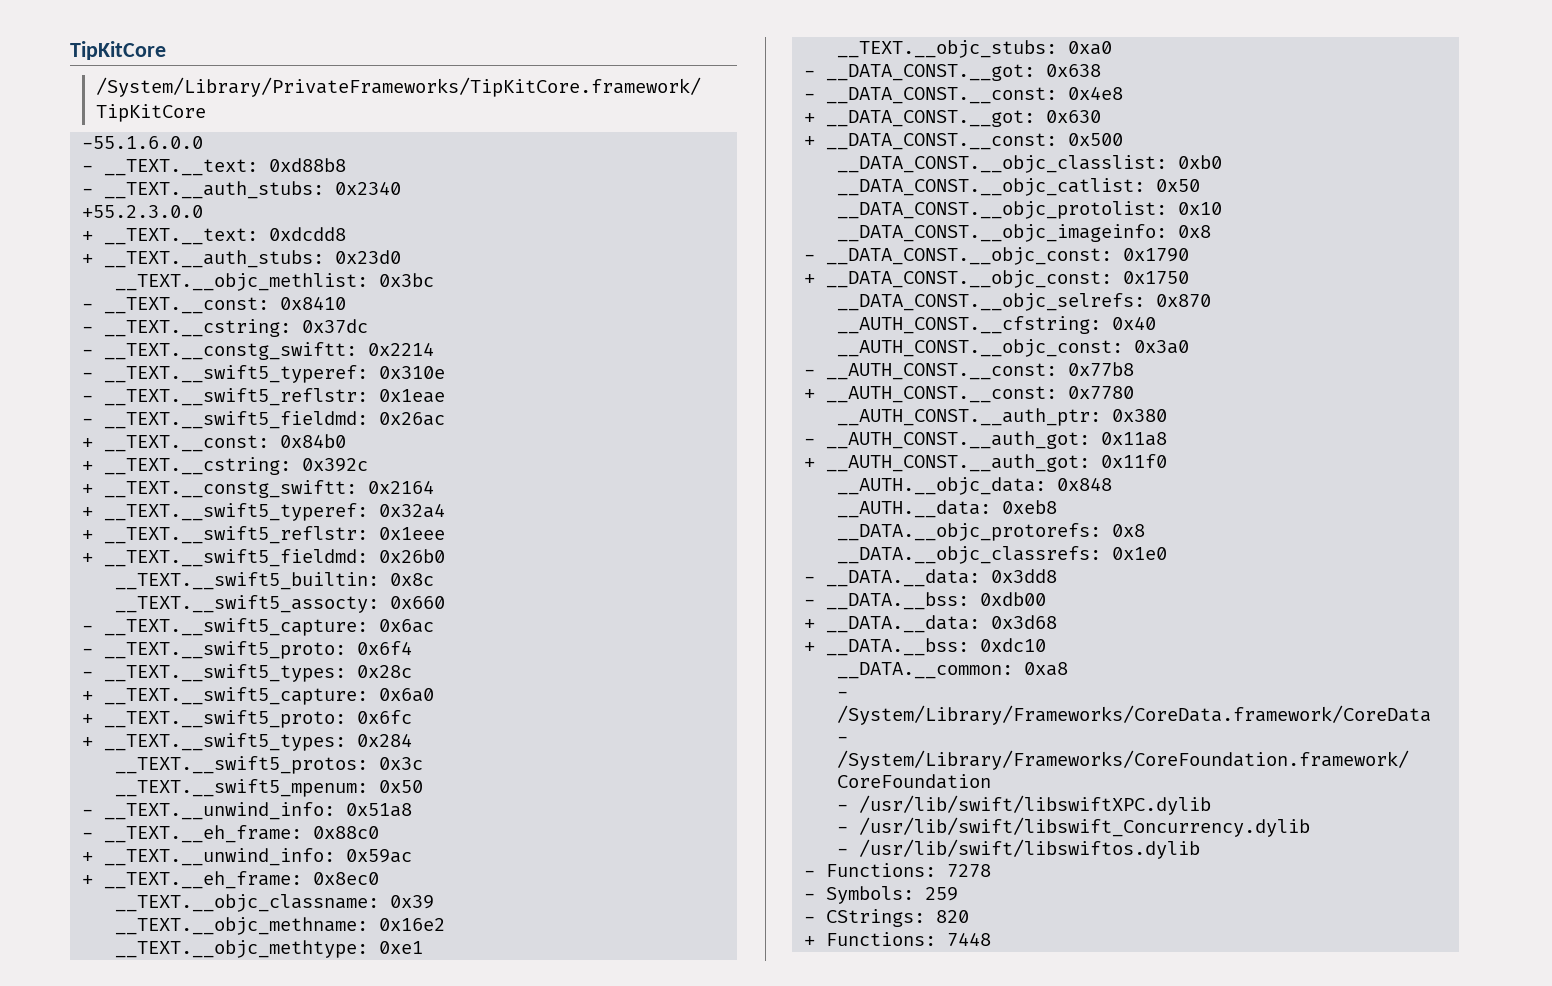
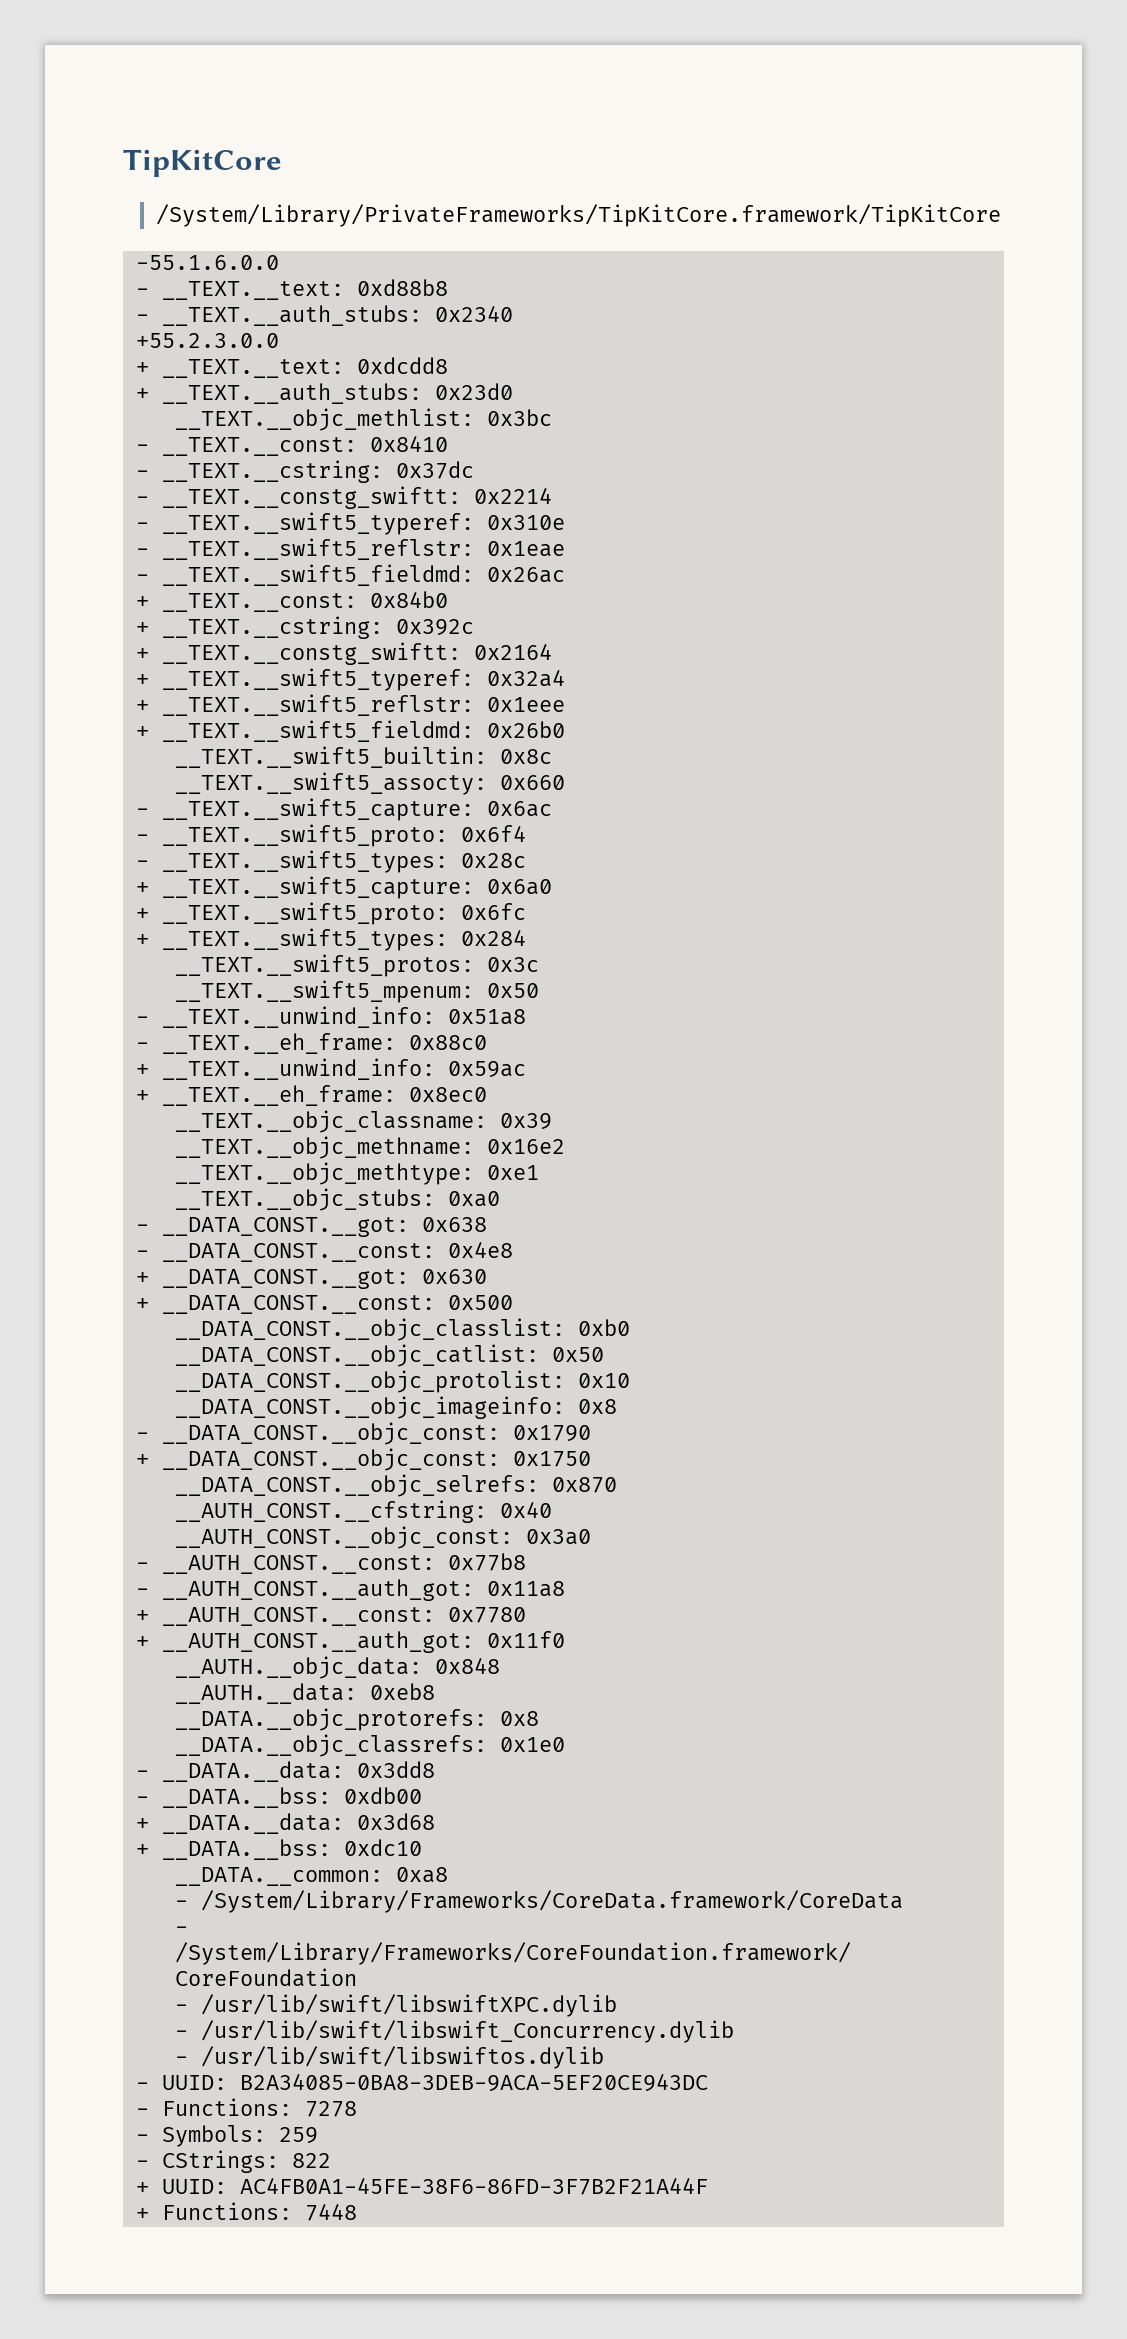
+ - __AUTH_CONST.__auth_got: 0x11a8
- __AUTH_CONST.__auth_ptr: 0x380
- - __AUTH_CONST.__auth_got: 0x11a8
+ - UUID: B2A34085-0BA8-3DEB-9ACA-5EF20CE943DC
- - CStrings: 820
+ - CStrings: 822
+ + UUID: AC4FB0A1-45FE-38F6-86FD-3F7B2F21A44F

